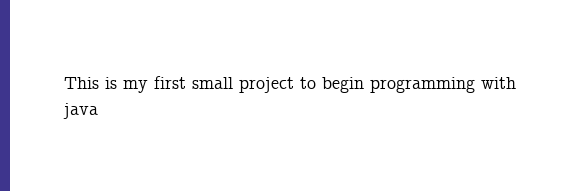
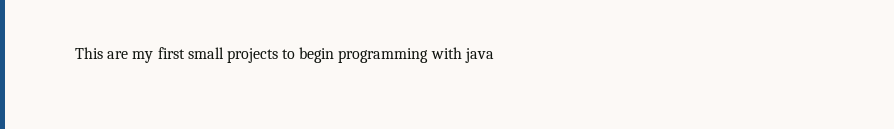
- This is my first small project to begin programming with java
+ This are my first small projects to begin programming with java

